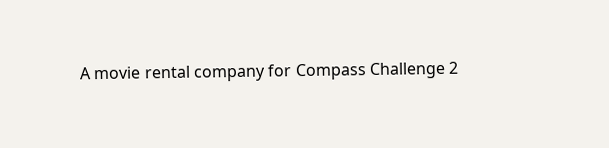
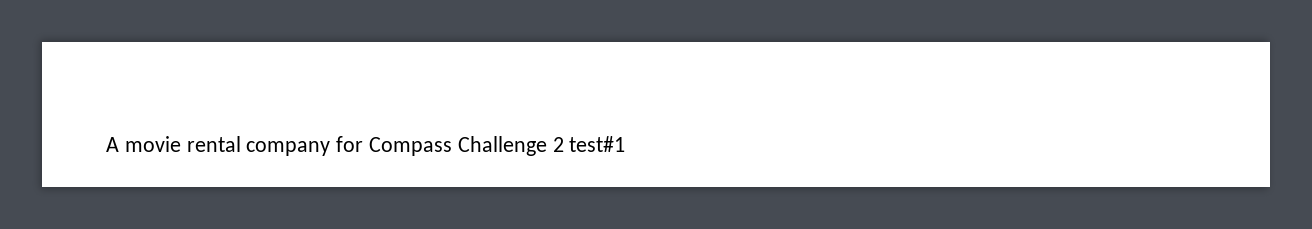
- A movie rental company for Compass Challenge 2
+ A movie rental company for Compass Challenge 2 test#1

